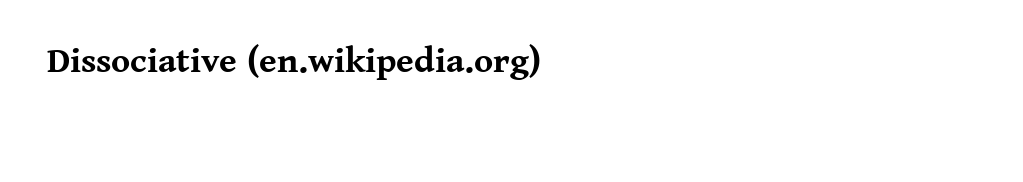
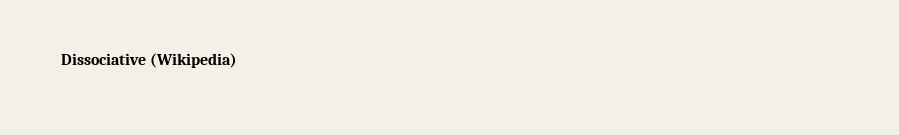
- Dissociative (en.wikipedia.org)
+ Dissociative (Wikipedia)

